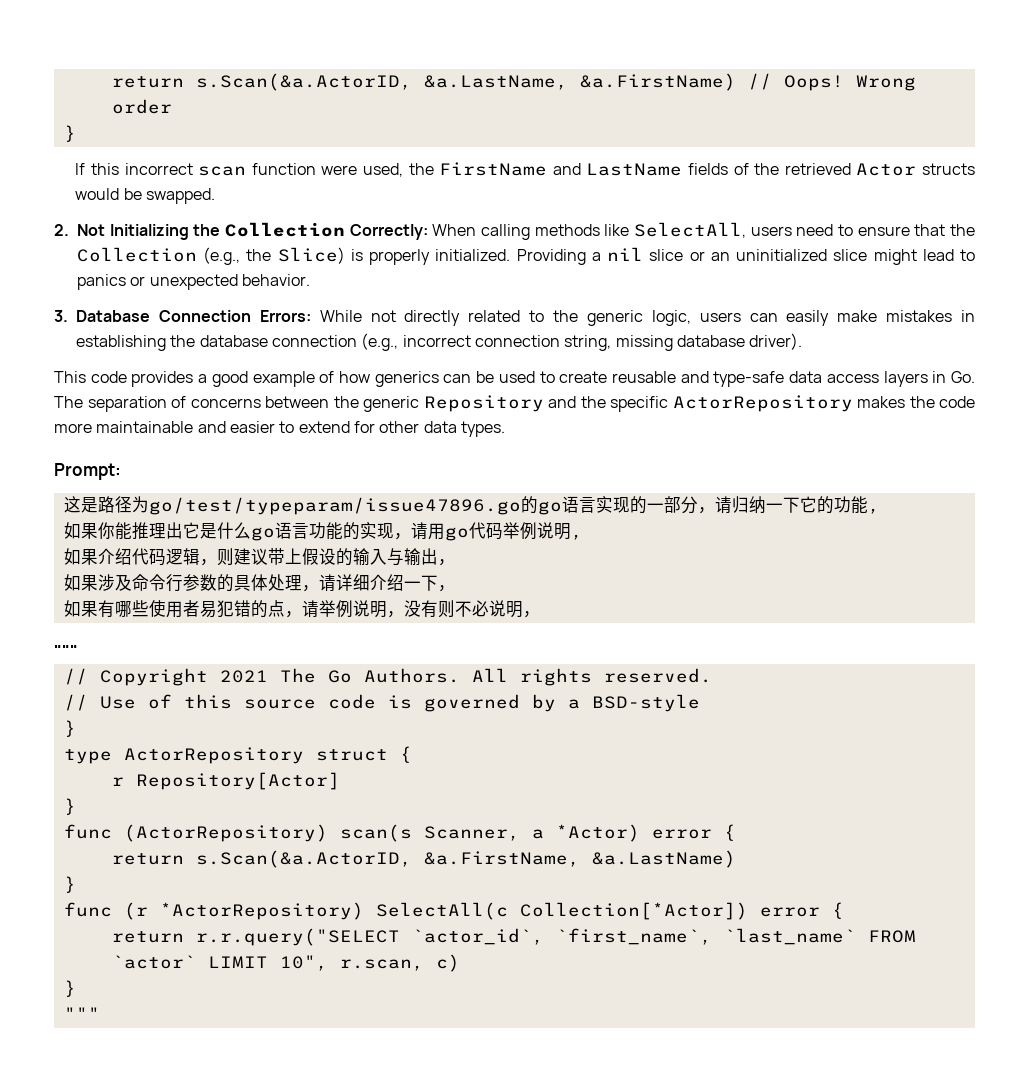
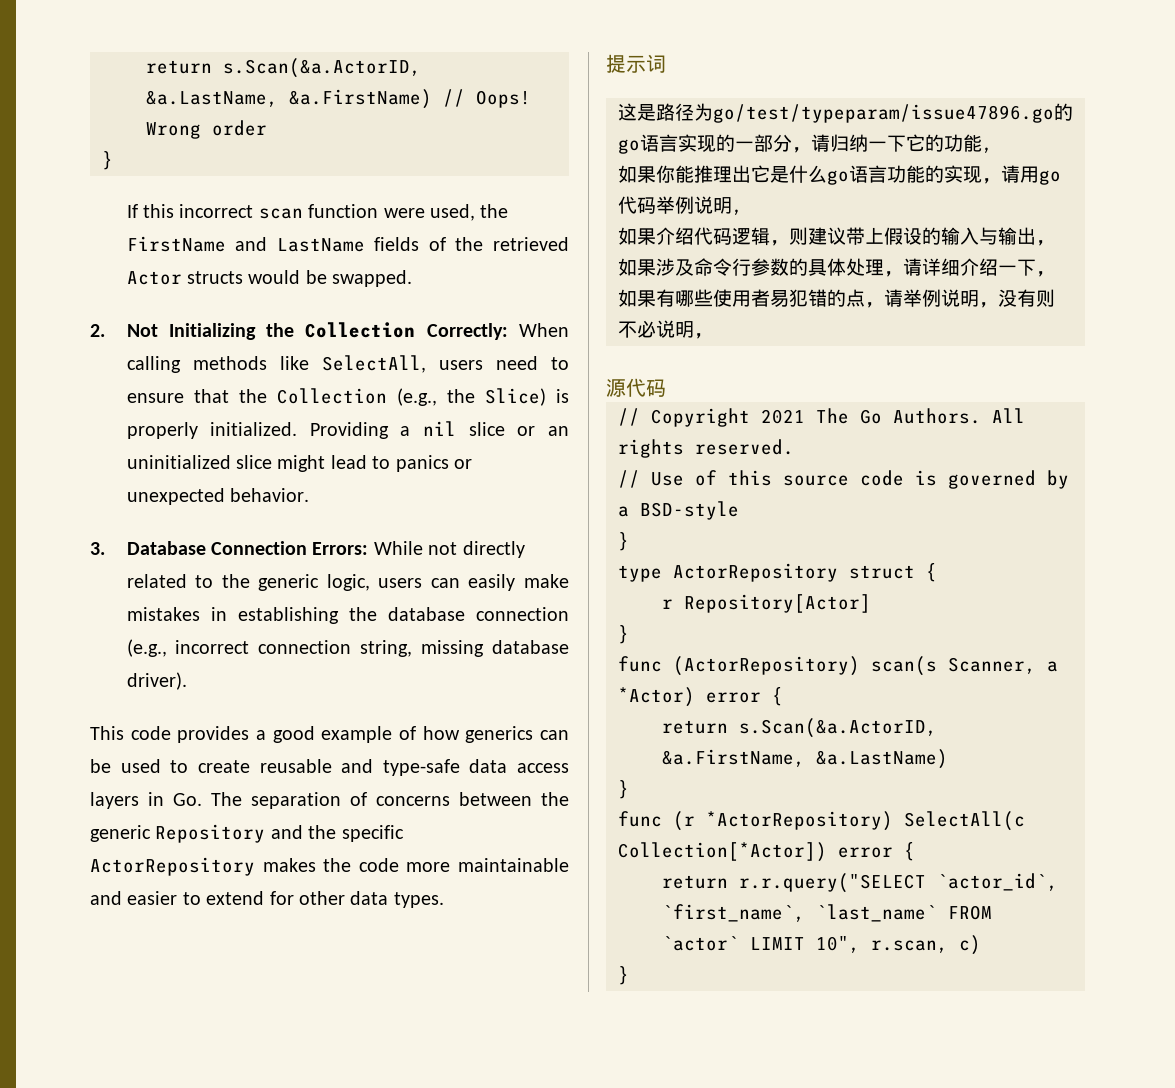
- Prompt:
+ 提示词
  如果有哪些使用者易犯错的点，请举例说明，没有则不必说明，
- """
+ 源代码
  return r.r.query("SELECT `actor_id`, `first_name`, `last_name` FROM `actor` LIMIT 10", r.scan, c)
  }
- """

